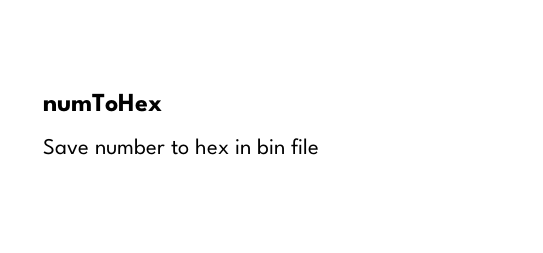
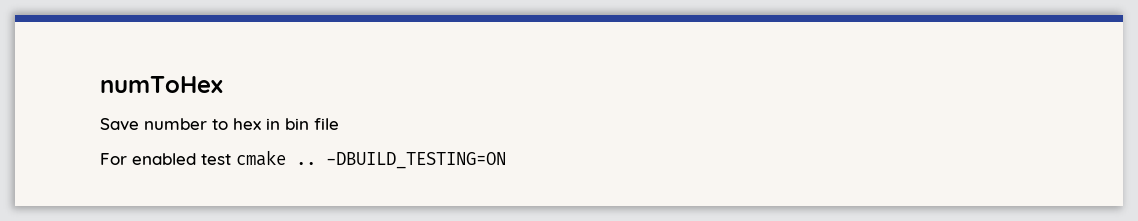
+ For enabled test cmake .. -DBUILD_TESTING=ON

